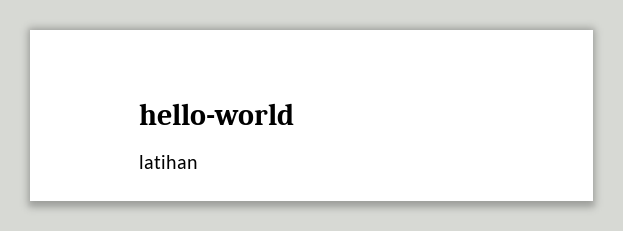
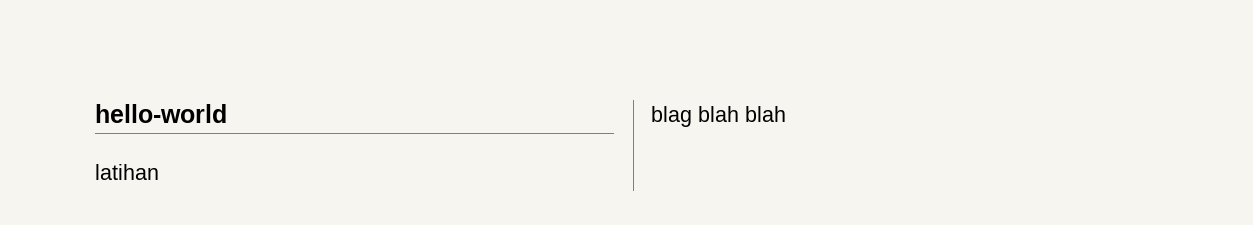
+ blag blah blah

